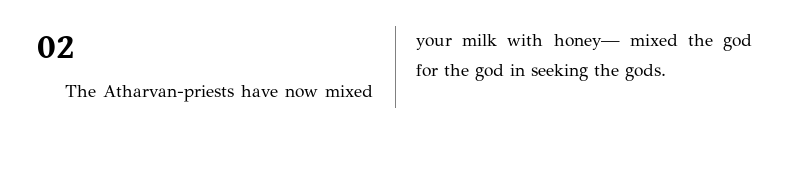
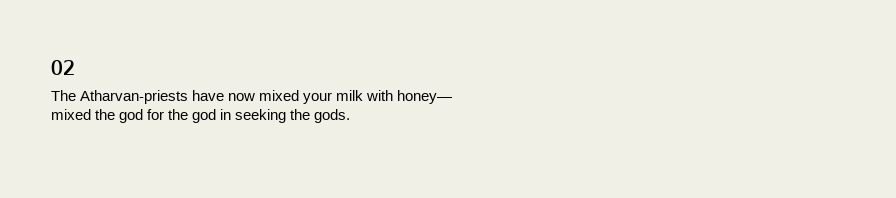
- The Atharvan-priests have now mixed your milk with honey— mixed the god for the god in seeking the gods.
+ The Atharvan-priests have now mixed your milk with honey—
+ mixed the god for the god in seeking the gods.

